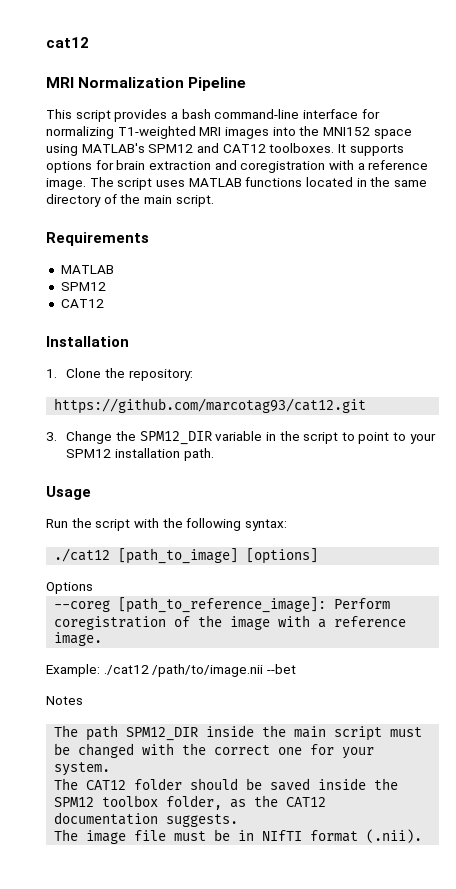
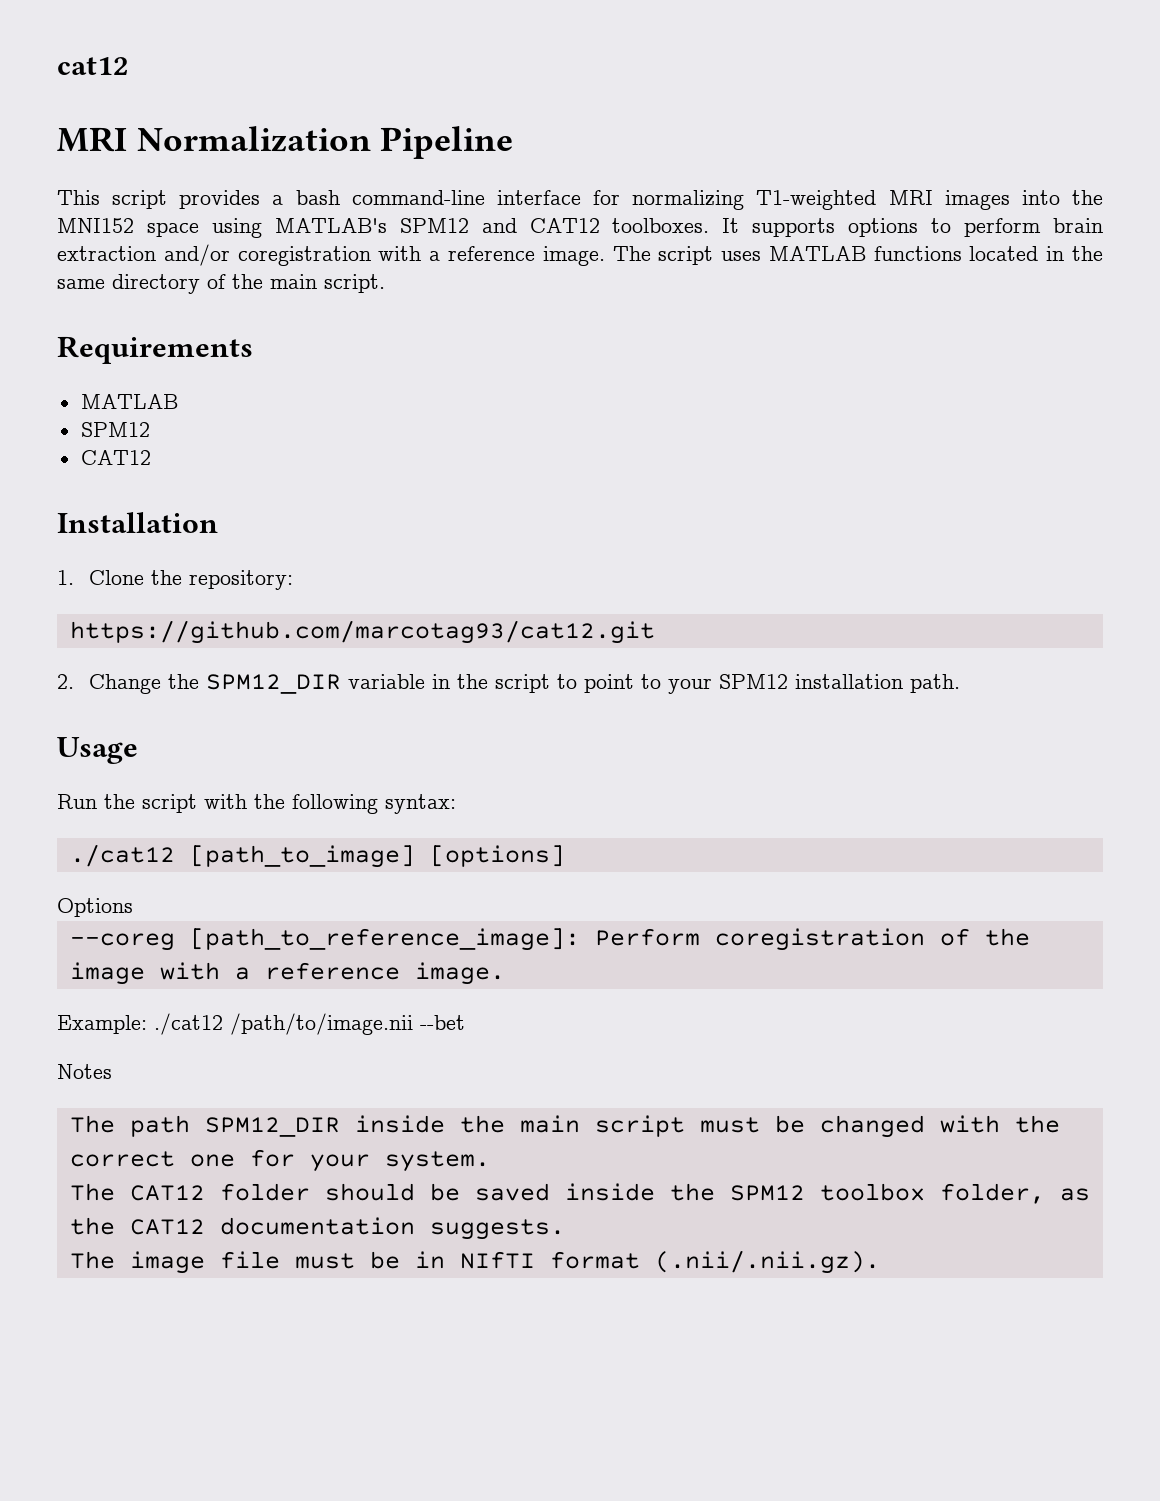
- It supports options for brain extraction and coregistration with a reference image.
+ It supports options to perform brain extraction and/or coregistration with a reference image.
- 3. Change the SPM12_DIR variable in the script to point to your SPM12 installation path.
+ 2. Change the SPM12_DIR variable in the script to point to your SPM12 installation path.
- The image file must be in NIfTI format (.nii).
+ The image file must be in NIfTI format (.nii/.nii.gz).

